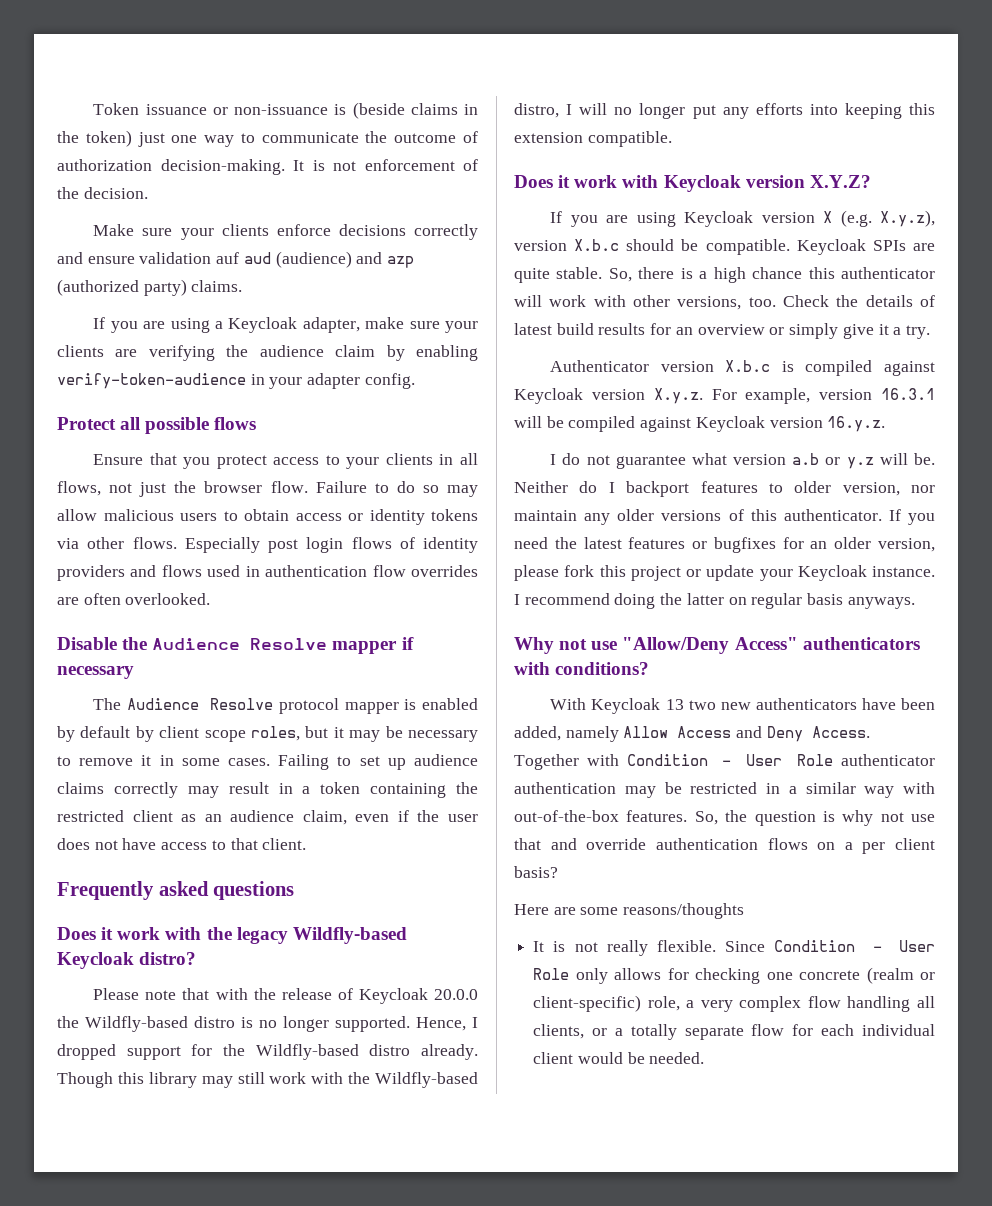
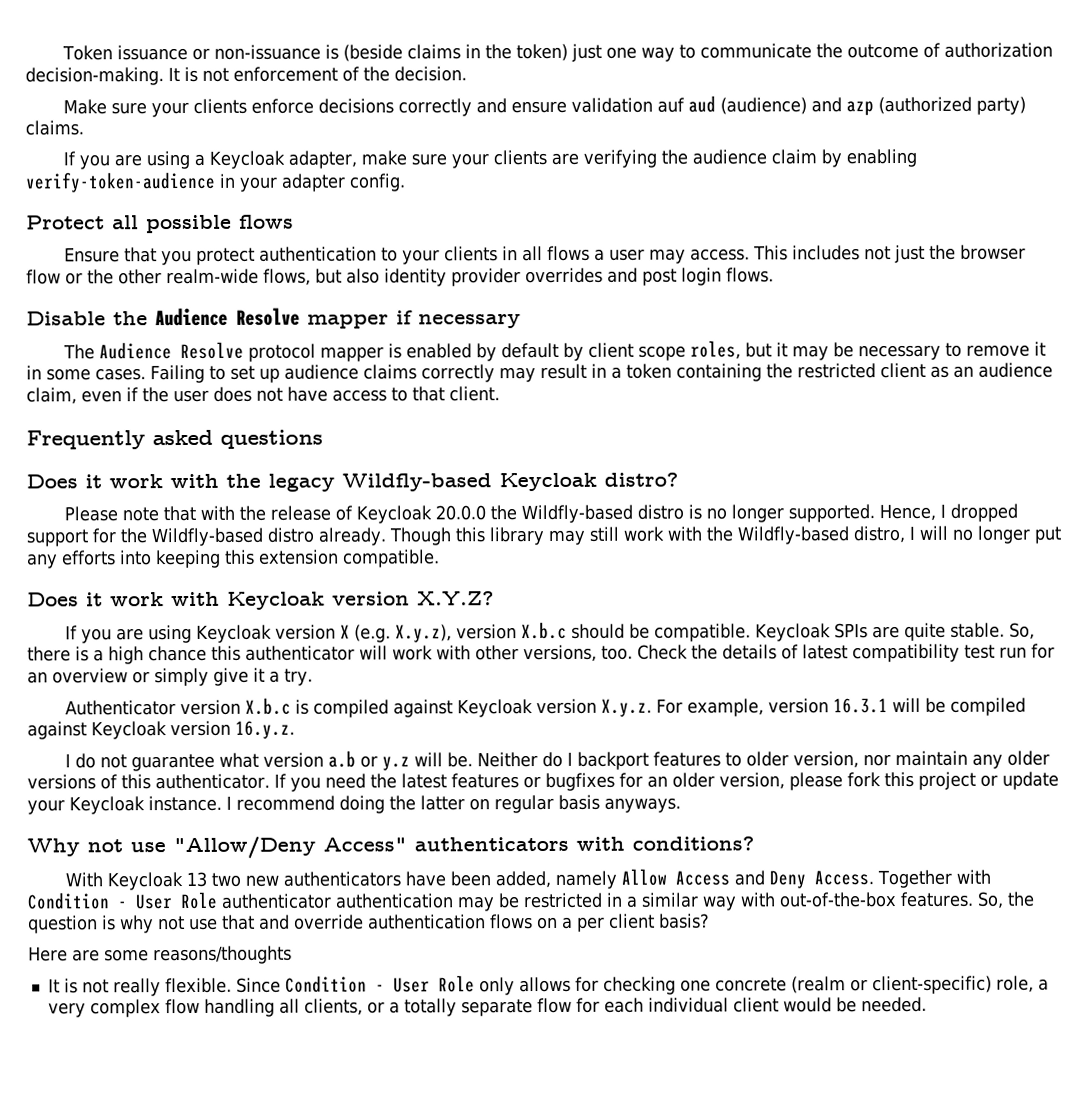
- Ensure that you protect access to your clients in all flows, not just the browser flow. Failure to do so may allow malicious users to obtain access or identity tokens via other flows. Especially post login flows of identity providers and flows used in authentication flow overrides are often overlooked.
+ Ensure that you protect authentication to your clients in all flows a user may access. This includes not just the browser flow or the other realm-wide flows, but also identity provider overrides and post login flows.
- Check the details of latest build results for an overview or simply give it a try.
+ Check the details of latest compatibility test run for an overview or simply give it a try.

